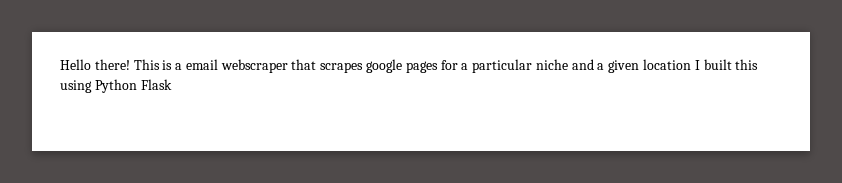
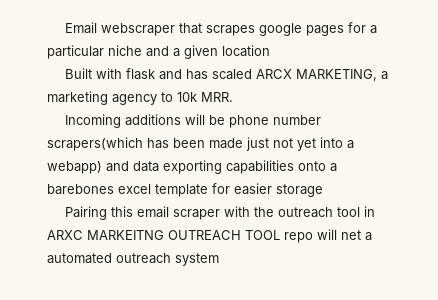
- Hello there! This is a email webscraper that scrapes google pages for a particular niche and a given location I built this using Python Flask
+ Email webscraper that scrapes google pages for a particular niche and a given location
+ Built with flask and has scaled ARCX MARKETING, a marketing agency to 10k MRR.
+ Incoming additions will be phone number scrapers(which has been made just not yet into a webapp) and data exporting capabilities onto a barebones excel template for easier storage
+ Pairing this email scraper with the outreach tool in ARXC MARKEITNG OUTREACH TOOL repo will net a automated outreach system

